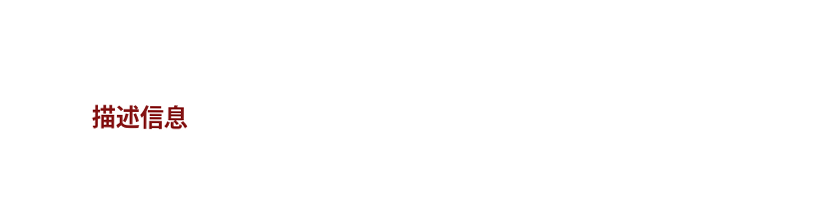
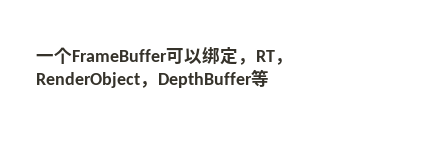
- 描述信息
+ 一个FrameBuffer可以绑定，RT，RenderObject，DepthBuffer等

